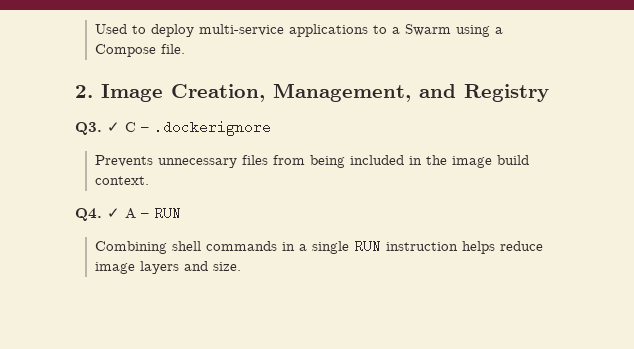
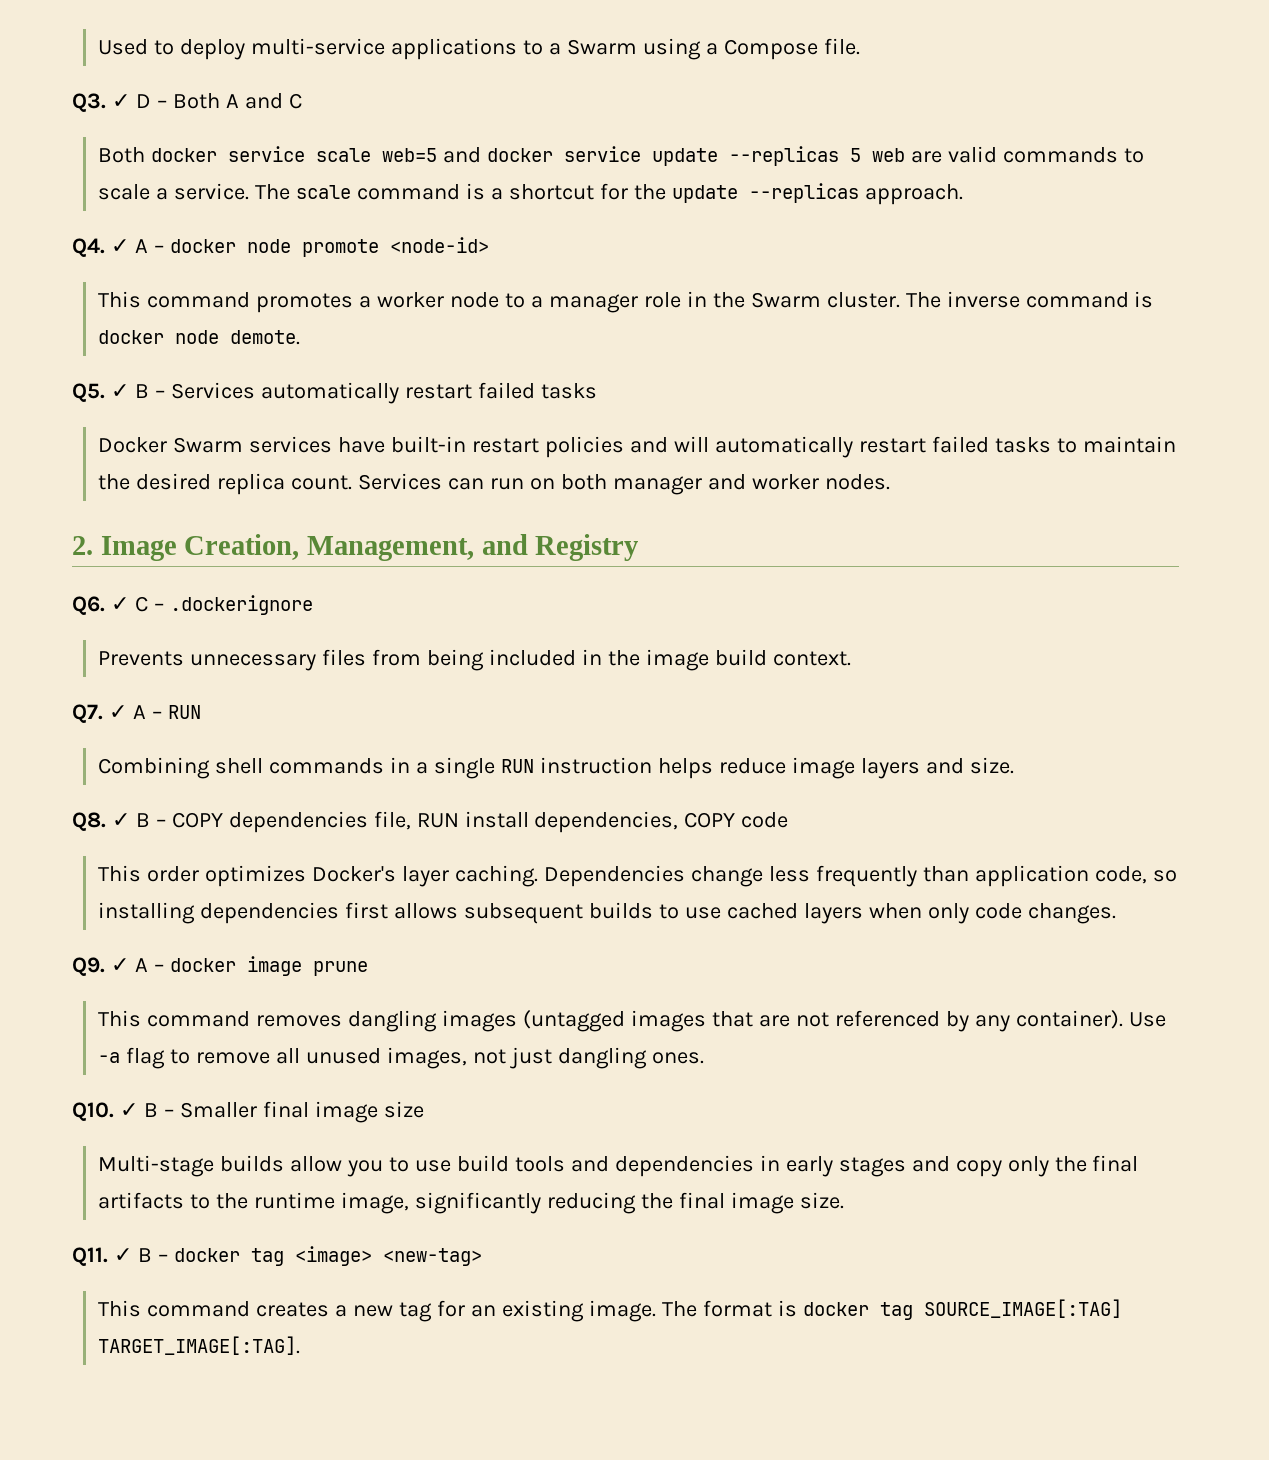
+ Q3. ✓ D – Both A and C
+ Both docker service scale web=5 and docker service update --replicas 5 web are valid commands to scale a service. The scale command is a shortcut for the update --replicas approach.
+ Q4. ✓ A – docker node promote <node-id>
+ This command promotes a worker node to a manager role in the Swarm cluster. The inverse command is docker node demote.
+ Q5. ✓ B – Services automatically restart failed tasks
+ Docker Swarm services have built-in restart policies and will automatically restart failed tasks to maintain the desired replica count. Services can run on both manager and worker nodes.
- Q3. ✓ C – .dockerignore
+ Q6. ✓ C – .dockerignore
- Q4. ✓ A – RUN
+ Q7. ✓ A – RUN
+ Q8. ✓ B – COPY dependencies file, RUN install dependencies, COPY code
+ This order optimizes Docker's layer caching. Dependencies change less frequently than application code, so installing dependencies first allows subsequent builds to use cached layers when only code changes.
+ Q9. ✓ A – docker image prune
+ This command removes dangling images (untagged images that are not referenced by any container). Use -a flag to remove all unused images, not just dangling ones.
+ Q10. ✓ B – Smaller final image size
+ Multi-stage builds allow you to use build tools and dependencies in early stages and copy only the final artifacts to the runtime image, significantly reducing the final image size.
+ Q11. ✓ B – docker tag <image> <new-tag>
+ This command creates a new tag for an existing image. The format is docker tag SOURCE_IMAGE[:TAG] TARGET_IMAGE[:TAG].

